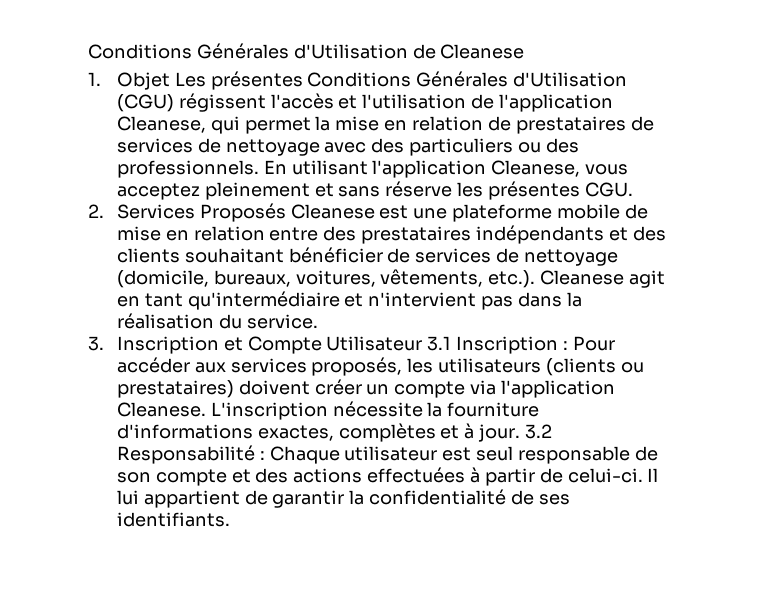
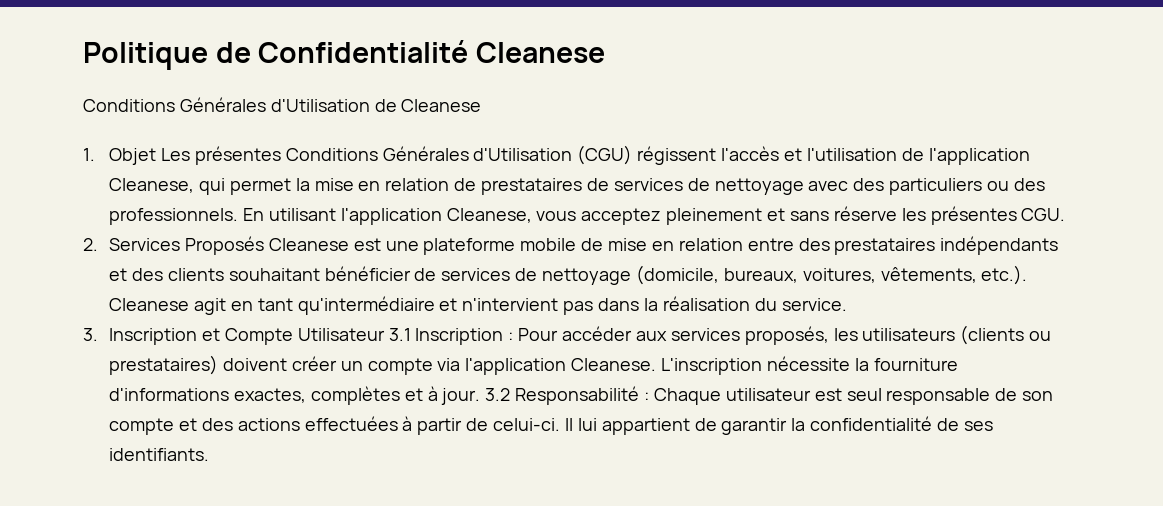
+ Politique de Confidentialité Cleanese

